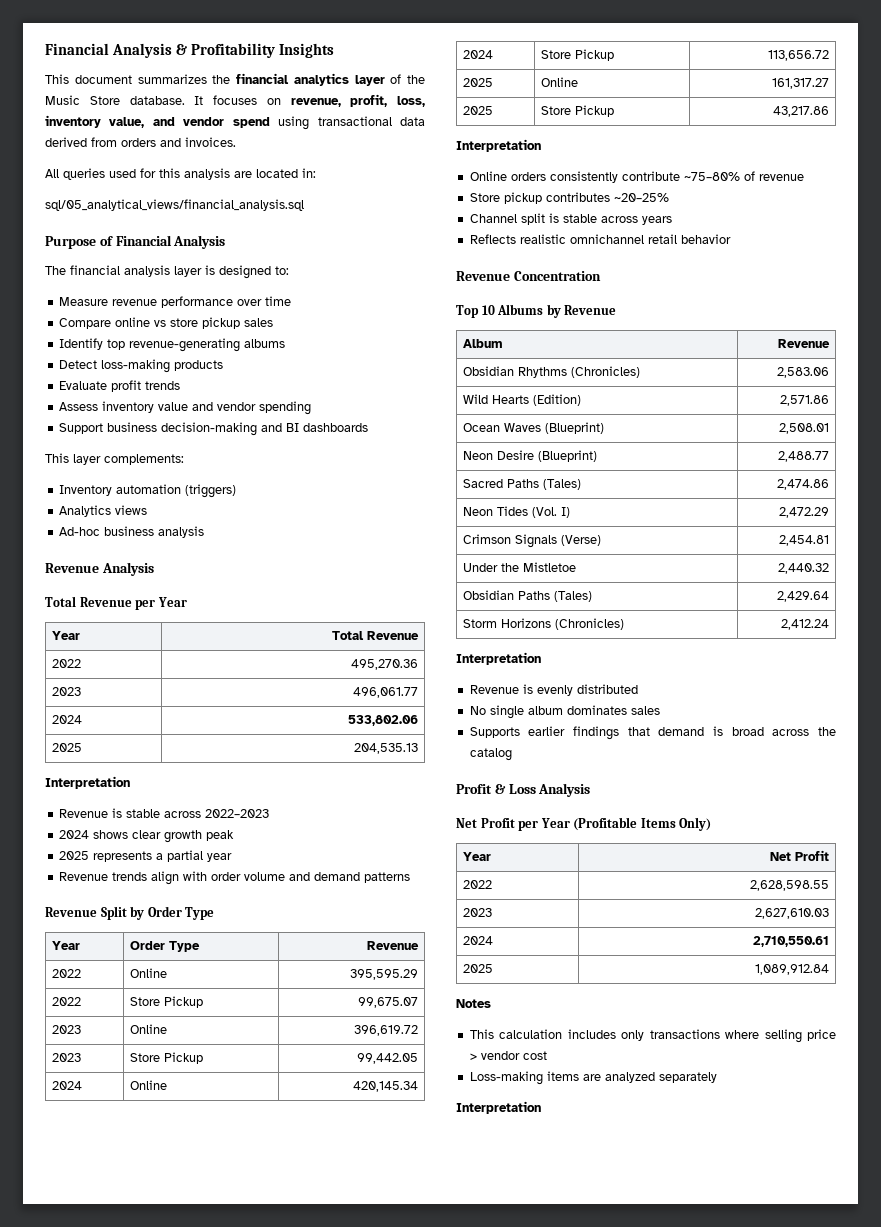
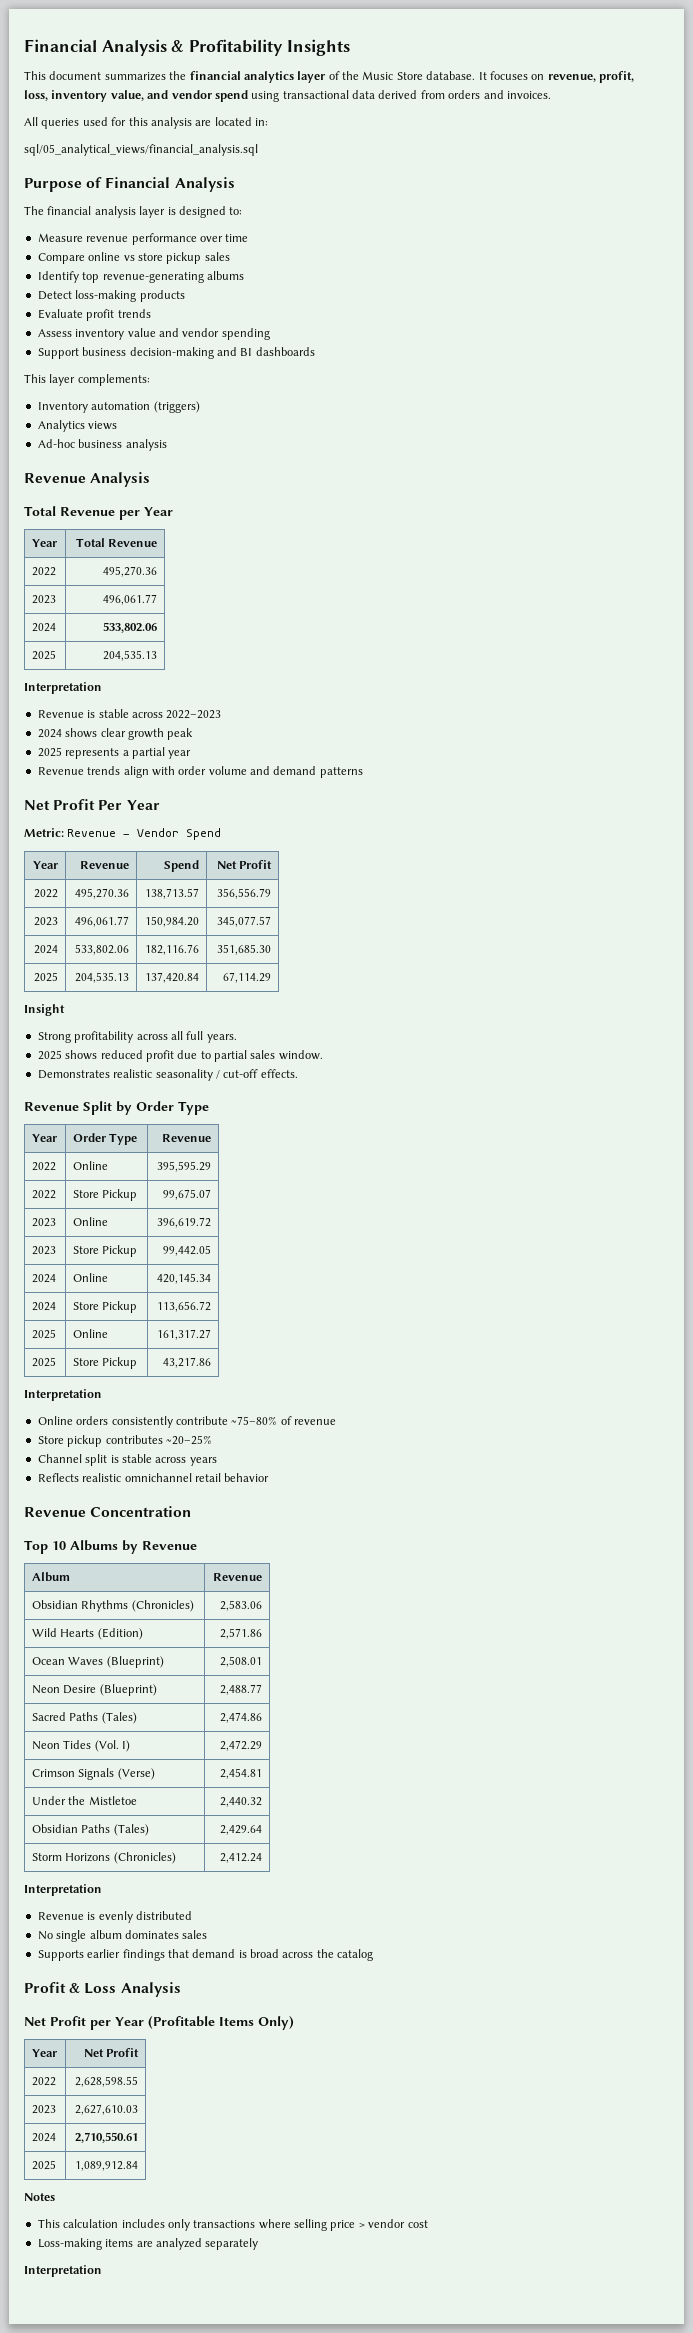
+ Net Profit Per Year
+ Metric: Revenue − Vendor Spend
+ Year | Revenue | Spend | Net Profit
+ 2022 | 495,270.36 | 138,713.57 | 356,556.79
+ 2023 | 496,061.77 | 150,984.20 | 345,077.57
+ 2024 | 533,802.06 | 182,116.76 | 351,685.30
+ 2025 | 204,535.13 | 137,420.84 | 67,114.29
+ Insight
+ Strong profitability across all full years.
+ 2025 shows reduced profit due to partial sales window.
+ Demonstrates realistic seasonality / cut-off effects.

